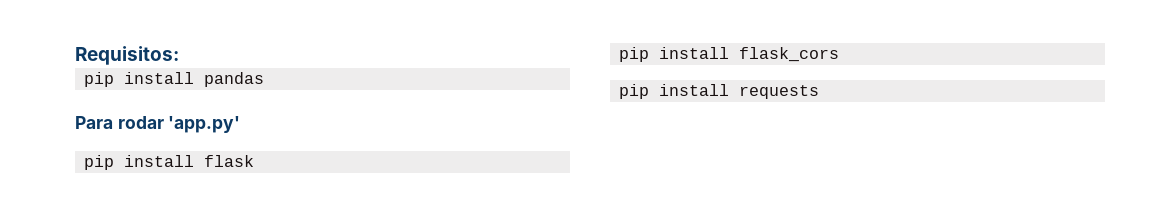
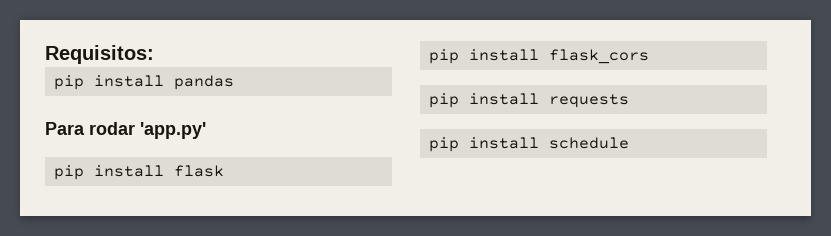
+ pip install schedule

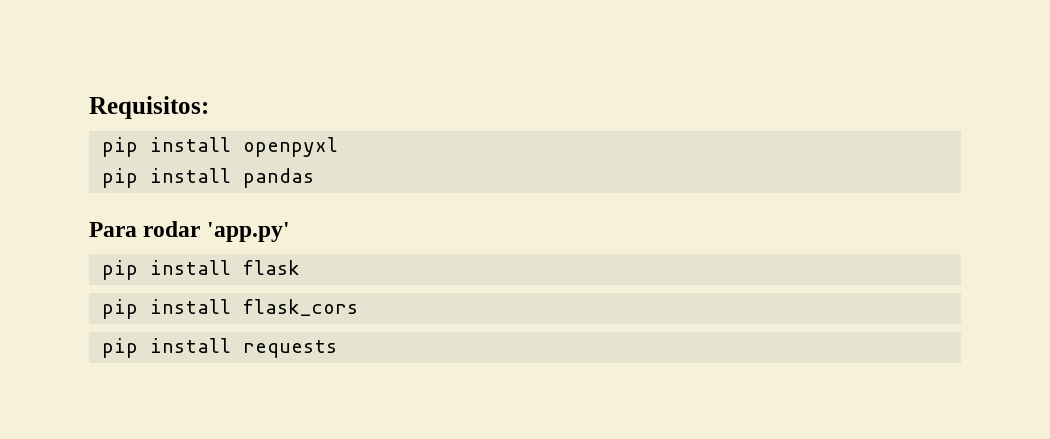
+ pip install openpyxl
- pip install schedule

